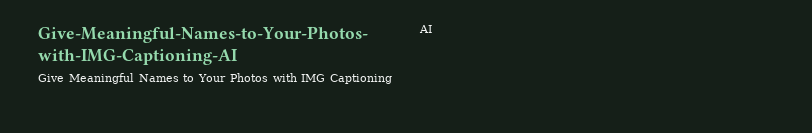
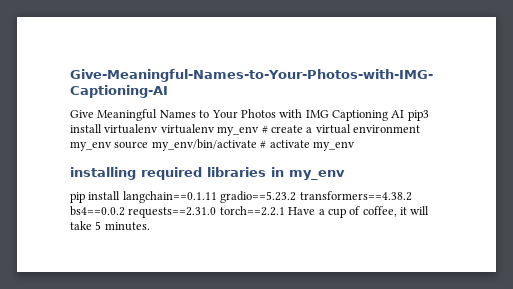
- Give Meaningful Names to Your Photos with IMG Captioning AI
+ Give Meaningful Names to Your Photos with IMG Captioning AI pip3 install virtualenv virtualenv my_env # create a virtual environment my_env source my_env/bin/activate # activate my_env
+ installing required libraries in my_env
+ pip install langchain==0.1.11 gradio==5.23.2 transformers==4.38.2 bs4==0.0.2 requests==2.31.0 torch==2.2.1 Have a cup of coffee, it will take 5 minutes.

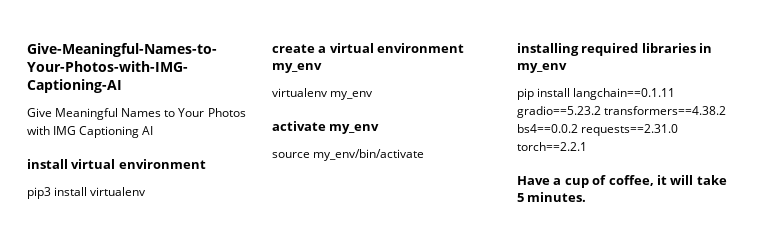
- Give Meaningful Names to Your Photos with IMG Captioning AI pip3 install virtualenv virtualenv my_env # create a virtual environment my_env source my_env/bin/activate # activate my_env
+ Give Meaningful Names to Your Photos with IMG Captioning AI
+ install virtual environment
+ pip3 install virtualenv
+ create a virtual environment my_env
+ virtualenv my_env
+ activate my_env
+ source my_env/bin/activate
- pip install langchain==0.1.11 gradio==5.23.2 transformers==4.38.2 bs4==0.0.2 requests==2.31.0 torch==2.2.1 Have a cup of coffee, it will take 5 minutes.
+ pip install langchain==0.1.11 gradio==5.23.2 transformers==4.38.2 bs4==0.0.2 requests==2.31.0 torch==2.2.1
+ Have a cup of coffee, it will take 5 minutes.

